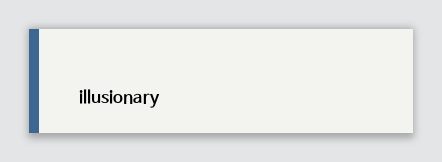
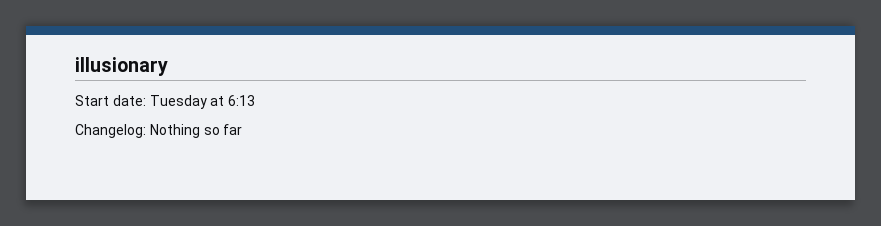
+ Start date: Tuesday at 6:13
+ Changelog: Nothing so far

